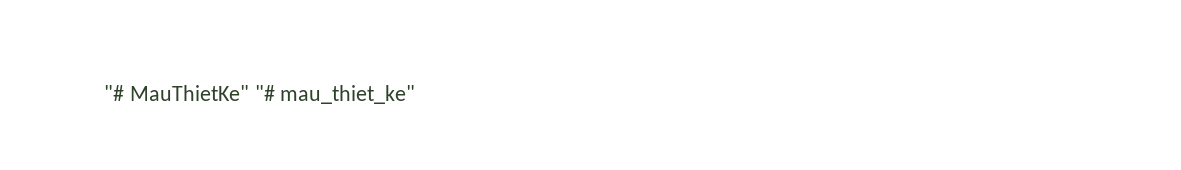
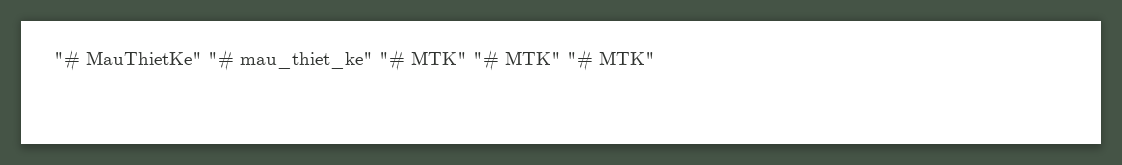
- "# MauThietKe" "# mau_thiet_ke"
+ "# MauThietKe" "# mau_thiet_ke" "# MTK" "# MTK" "# MTK"

